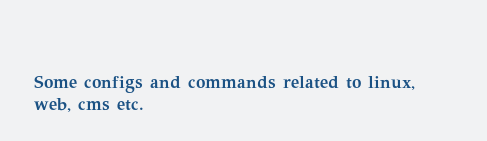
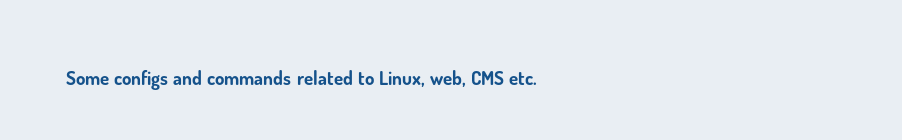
- Some configs and commands related to linux, web, cms etc.
+ Some configs and commands related to Linux, web, CMS etc.

